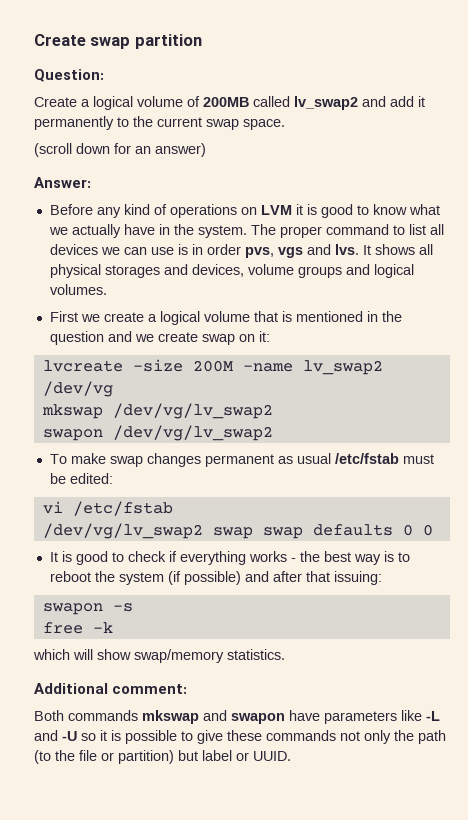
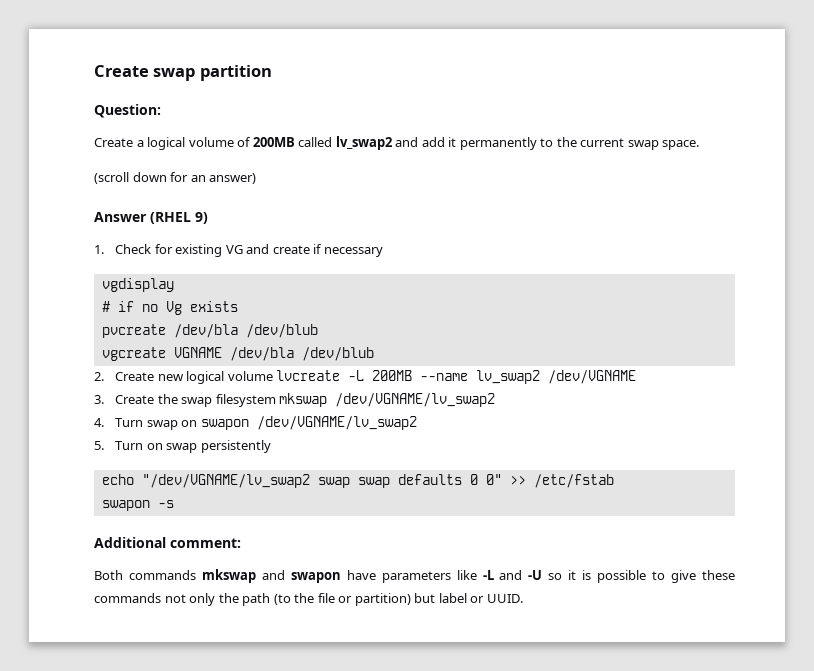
- Answer:
- Before any kind of operations on LVM it is good to know what we actually have in the system. The proper command to list all devices we can use is in order pvs, vgs and lvs. It shows all physical storages and devices, volume groups and logical volumes.
- First we create a logical volume that is mentioned in the question and we create swap on it:
- lvcreate –size 200M –name lv_swap2 /dev/vg
- mkswap /dev/vg/lv_swap2
- swapon /dev/vg/lv_swap2
- To make swap changes permanent as usual /etc/fstab must be edited:
- vi /etc/fstab
- /dev/vg/lv_swap2 swap swap defaults 0 0
- It is good to check if everything works - the best way is to reboot the system (if possible) and after that issuing:
+ Answer (RHEL 9)
+ 1. Check for existing VG and create if necessary
+ vgdisplay
+ # if no Vg exists
+ pvcreate /dev/bla /dev/blub
+ vgcreate VGNAME /dev/bla /dev/blub
+ 2. Create new logical volume lvcreate -L 200MB --name lv_swap2 /dev/VGNAME
+ 3. Create the swap filesystem mkswap /dev/VGNAME/lv_swap2
+ 4. Turn swap on swapon /dev/VGNAME/lv_swap2
+ 5. Turn on swap persistently
+ echo "/dev/VGNAME/lv_swap2 swap swap defaults 0 0" >> /etc/fstab
  swapon -s
- free -k
- which will show swap/memory statistics.

